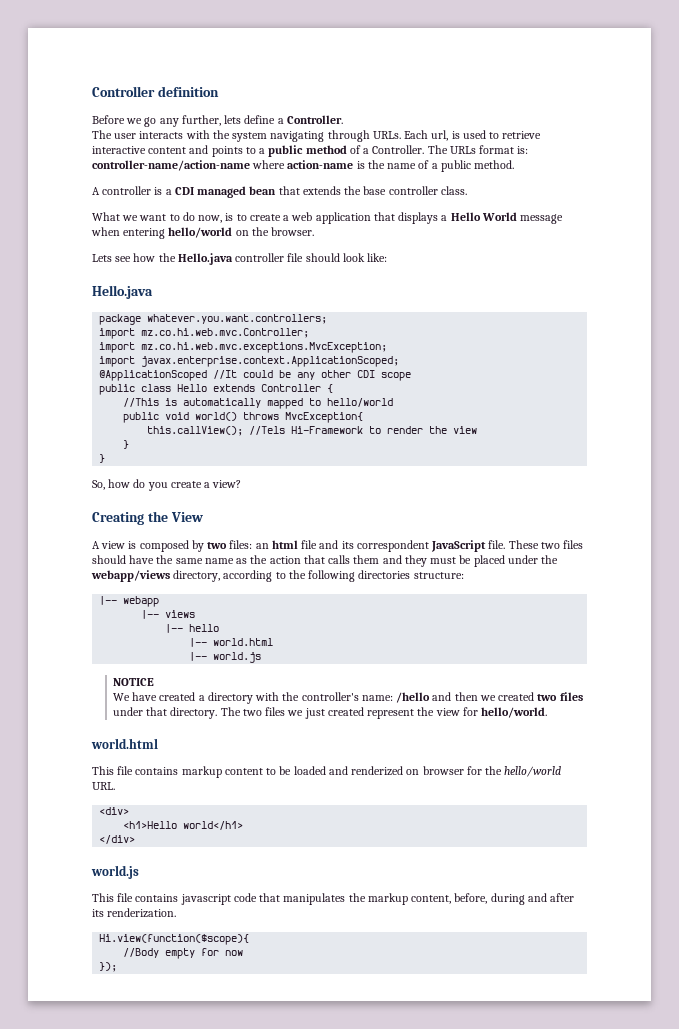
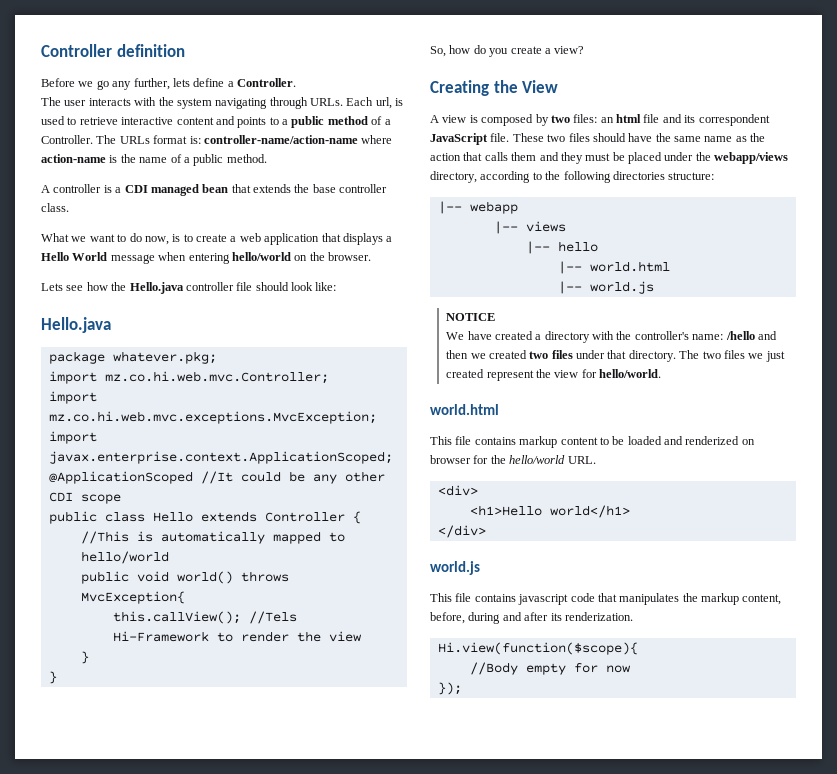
- package whatever.you.want.controllers;
+ package whatever.pkg;

